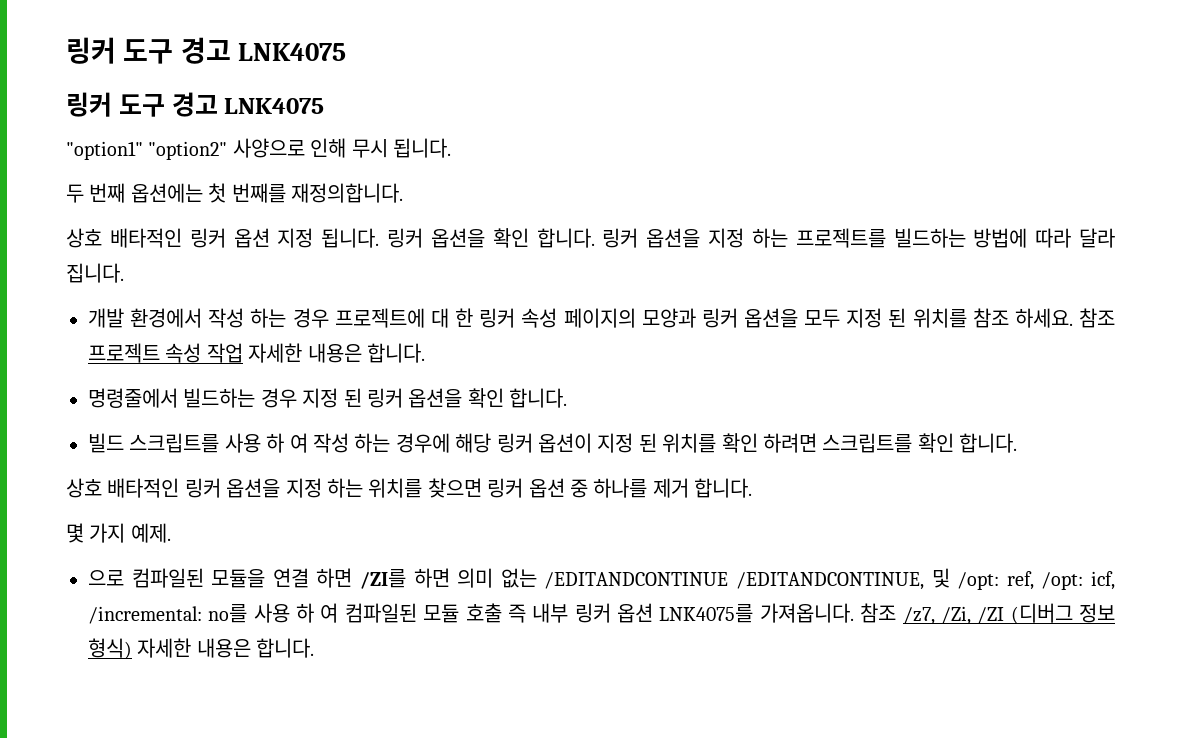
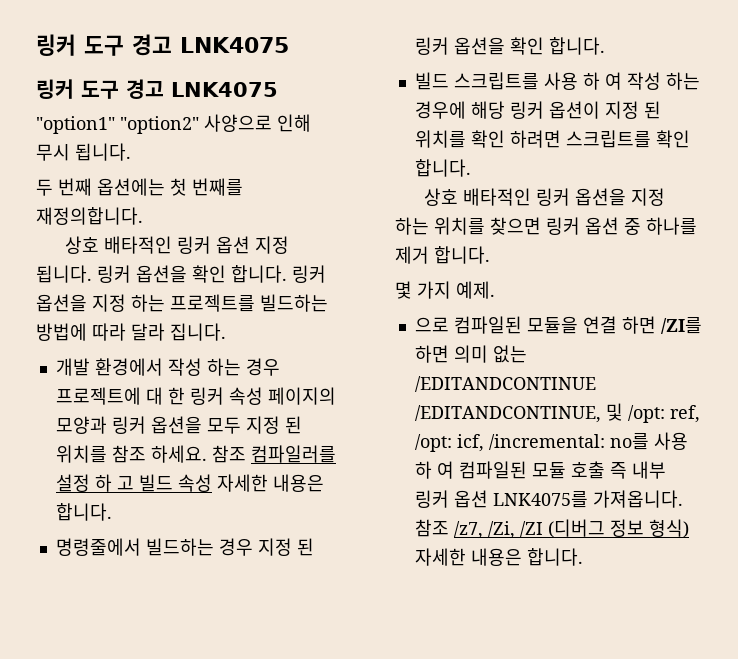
- 참조 프로젝트 속성 작업 자세한 내용은 합니다.
+ 참조 컴파일러를 설정 하 고 빌드 속성 자세한 내용은 합니다.

